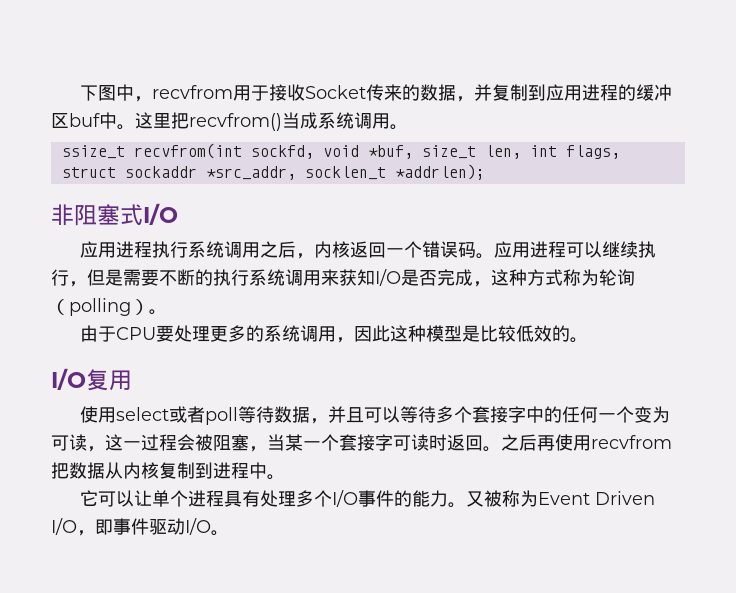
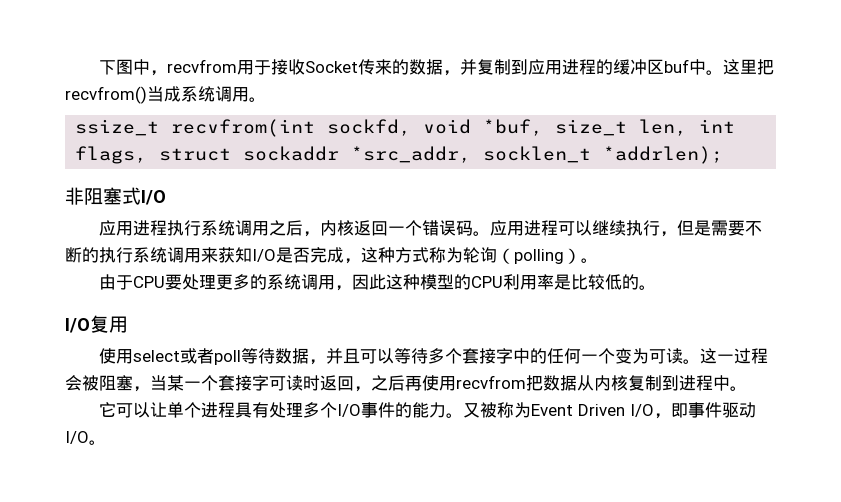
- 由于CPU要处理更多的系统调用，因此这种模型是比较低效的。
+ 由于CPU要处理更多的系统调用，因此这种模型的CPU利用率是比较低的。
- 使用select或者poll等待数据，并且可以等待多个套接字中的任何一个变为可读，这一过程会被阻塞，当某一个套接字可读时返回。之后再使用recvfrom把数据从内核复制到进程中。
+ 使用select或者poll等待数据，并且可以等待多个套接字中的任何一个变为可读。这一过程会被阻塞，当某一个套接字可读时返回，之后再使用recvfrom把数据从内核复制到进程中。

